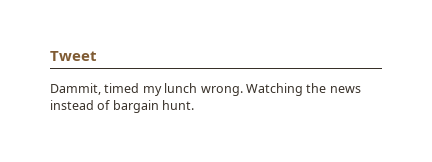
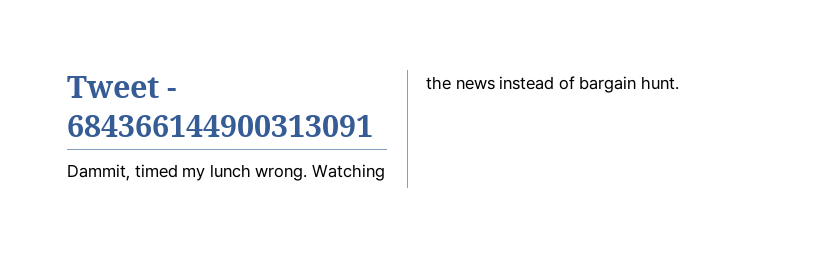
- Tweet
+ Tweet - 684366144900313091

